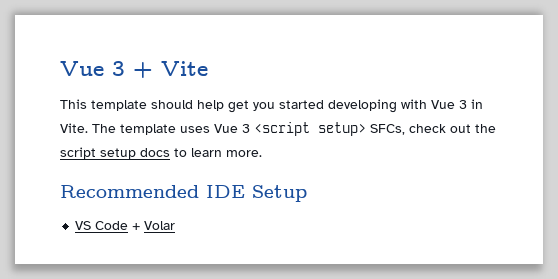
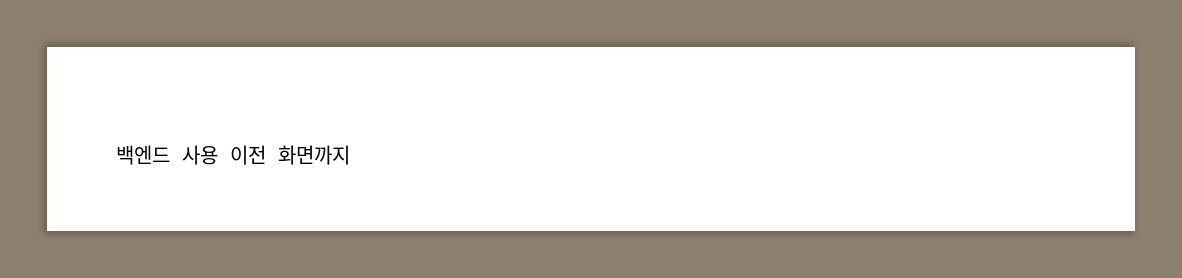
- Vue 3 + Vite
- This template should help get you started developing with Vue 3 in Vite. The template uses Vue 3 <script setup> SFCs, check out the script setup docs to learn more.
- Recommended IDE Setup
- VS Code + Volar
+ 백엔드 사용 이전 화면까지

